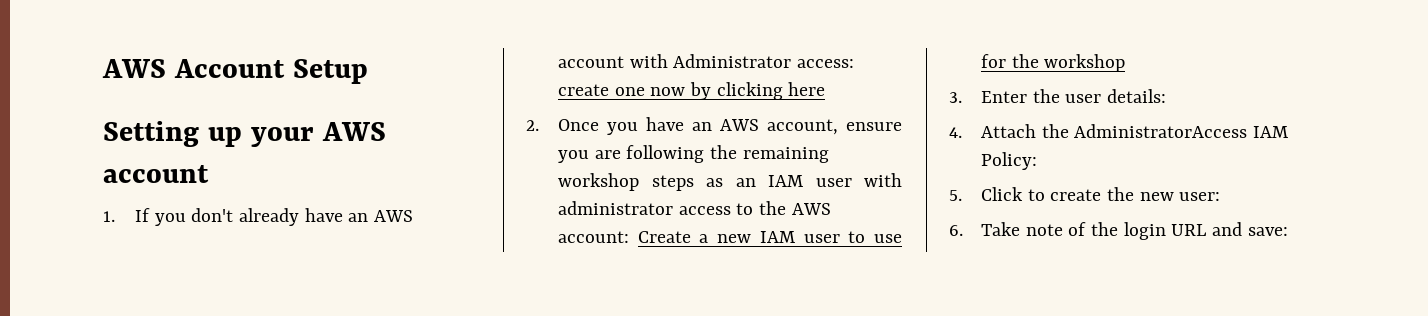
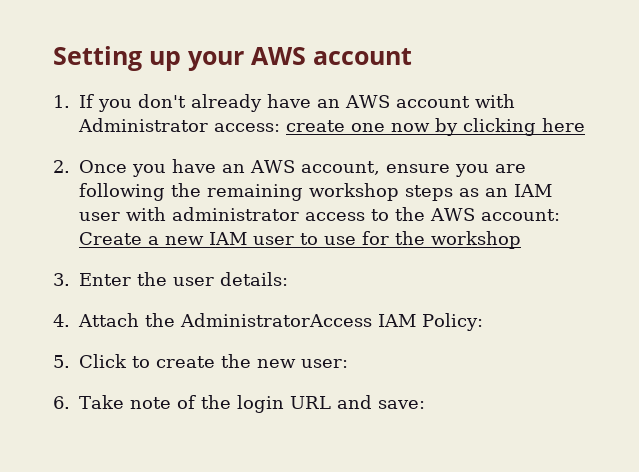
- AWS Account Setup

